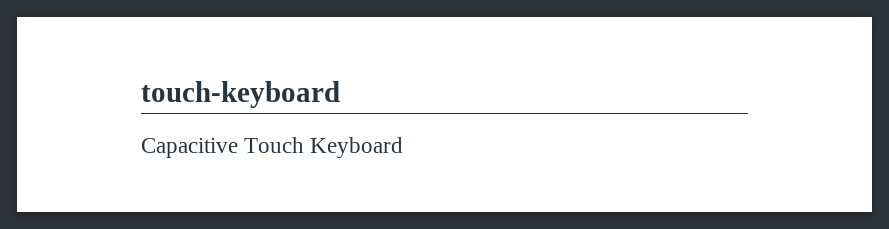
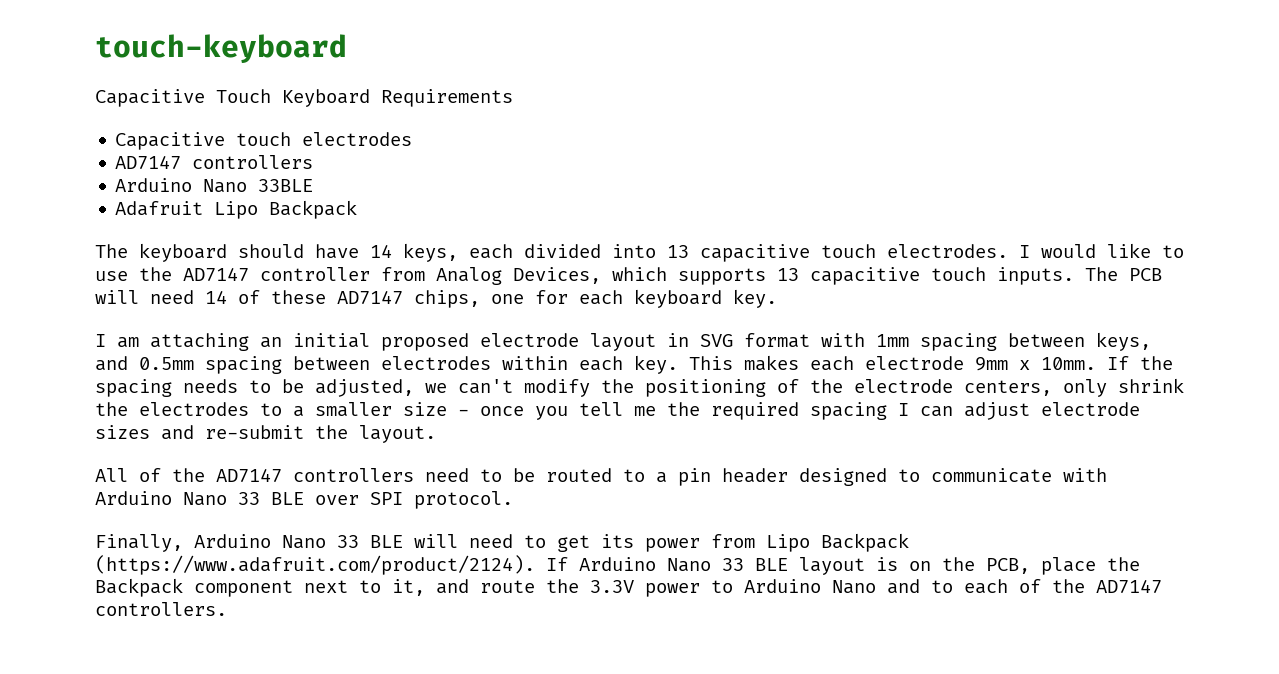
- Capacitive Touch Keyboard
+ Capacitive Touch Keyboard Requirements
+ Capacitive touch electrodes
+ AD7147 controllers
+ Arduino Nano 33BLE
+ Adafruit Lipo Backpack
+ The keyboard should have 14 keys, each divided into 13 capacitive touch electrodes. I would like to use the AD7147 controller from Analog Devices, which supports 13 capacitive touch inputs. The PCB will need 14 of these AD7147 chips, one for each keyboard key.
+ I am attaching an initial proposed electrode layout in SVG format with 1mm spacing between keys, and 0.5mm spacing between electrodes within each key. This makes each electrode 9mm x 10mm. If the spacing needs to be adjusted, we can't modify the positioning of the electrode centers, only shrink the electrodes to a smaller size - once you tell me the required spacing I can adjust electrode sizes and re-submit the layout.
+ All of the AD7147 controllers need to be routed to a pin header designed to communicate with Arduino Nano 33 BLE over SPI protocol.
+ Finally, Arduino Nano 33 BLE will need to get its power from Lipo Backpack (https://www.adafruit.com/product/2124). If Arduino Nano 33 BLE layout is on the PCB, place the Backpack component next to it, and route the 3.3V power to Arduino Nano and to each of the AD7147 controllers.

